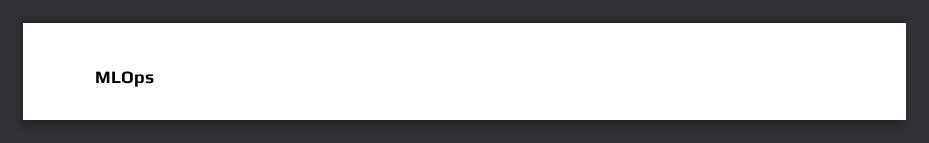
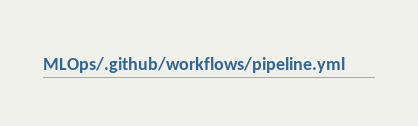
- MLOps
+ MLOps/.github/workflows/pipeline.yml

